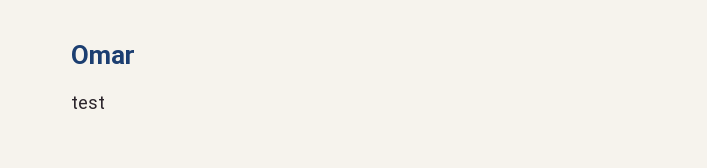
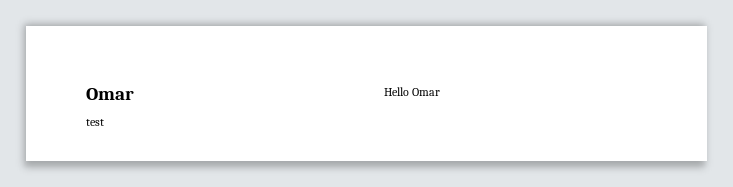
+ Hello Omar

